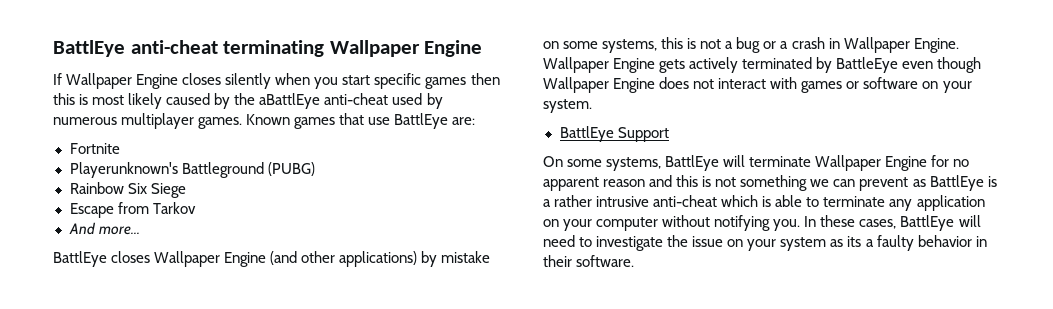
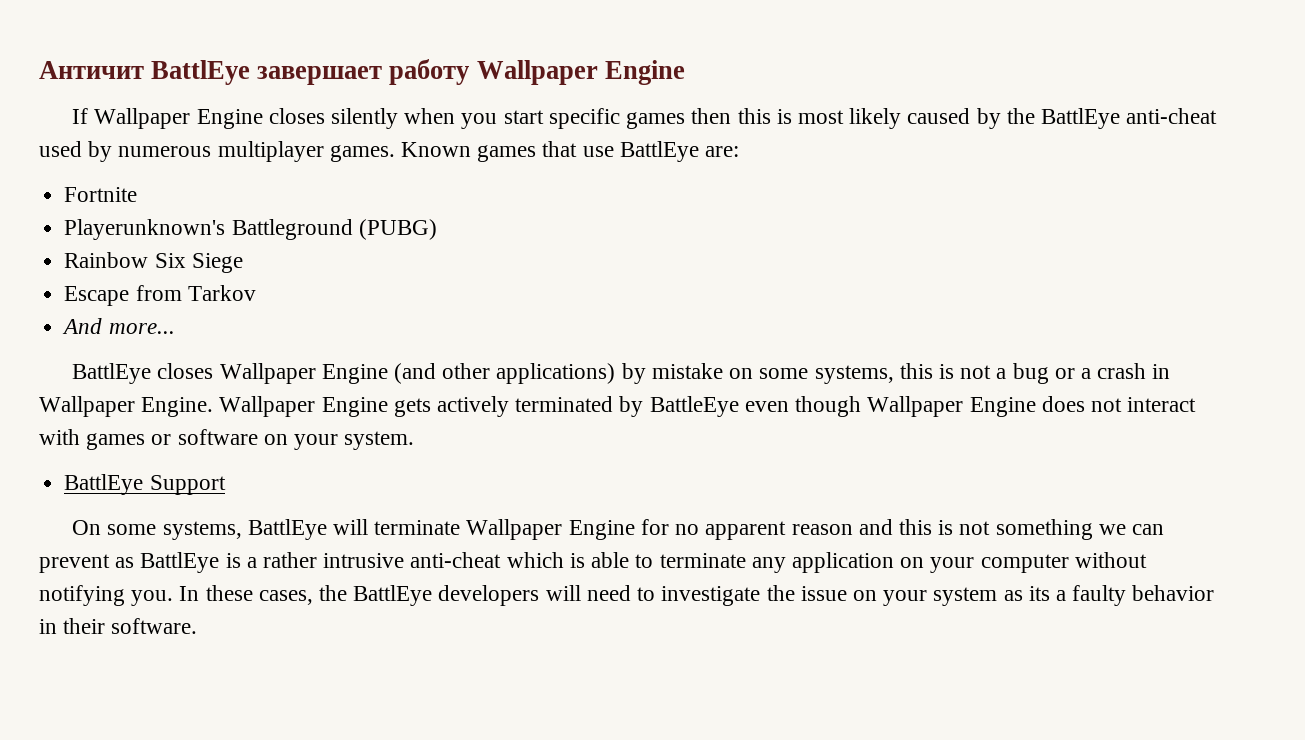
- BattlEye anti-cheat terminating Wallpaper Engine
+ Античит BattlEye завершает работу Wallpaper Engine
- If Wallpaper Engine closes silently when you start specific games then this is most likely caused by the aBattlEye anti-cheat used by numerous multiplayer games.
+ If Wallpaper Engine closes silently when you start specific games then this is most likely caused by the BattlEye anti-cheat used by numerous multiplayer games.
- In these cases, BattlEye will need to investigate the issue on your system as its a faulty behavior in their software.
+ In these cases, the BattlEye developers will need to investigate the issue on your system as its a faulty behavior in their software.

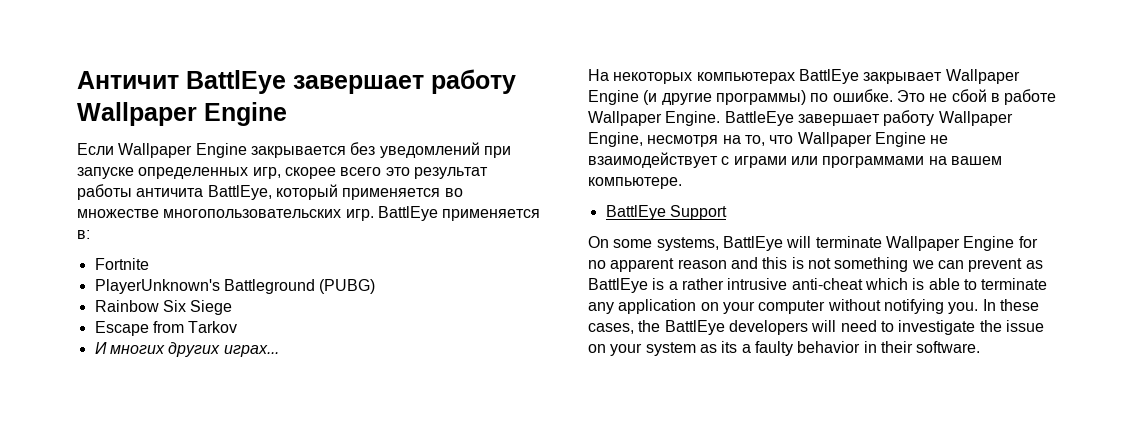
- If Wallpaper Engine closes silently when you start specific games then this is most likely caused by the BattlEye anti-cheat used by numerous multiplayer games. Known games that use BattlEye are:
+ Если Wallpaper Engine закрывается без уведомлений при запуске определенных игр, скорее всего это результат работы античита BattlEye, который применяется во множестве многопользовательских игр. BattlEye применяется в:
- Playerunknown's Battleground (PUBG)
+ PlayerUnknown's Battleground (PUBG)
- And more...
- BattlEye closes Wallpaper Engine (and other applications) by mistake on some systems, this is not a bug or a crash in Wallpaper Engine. Wallpaper Engine gets actively terminated by BattleEye even though Wallpaper Engine does not interact with games or software on your system.
+ И многих других играх...
+ На некоторых компьютерах BattlEye закрывает Wallpaper Engine (и другие программы) по ошибке. Это не сбой в работе Wallpaper Engine. BattleEye завершает работу Wallpaper Engine, несмотря на то, что Wallpaper Engine не взаимодействует с играми или программами на вашем компьютере.

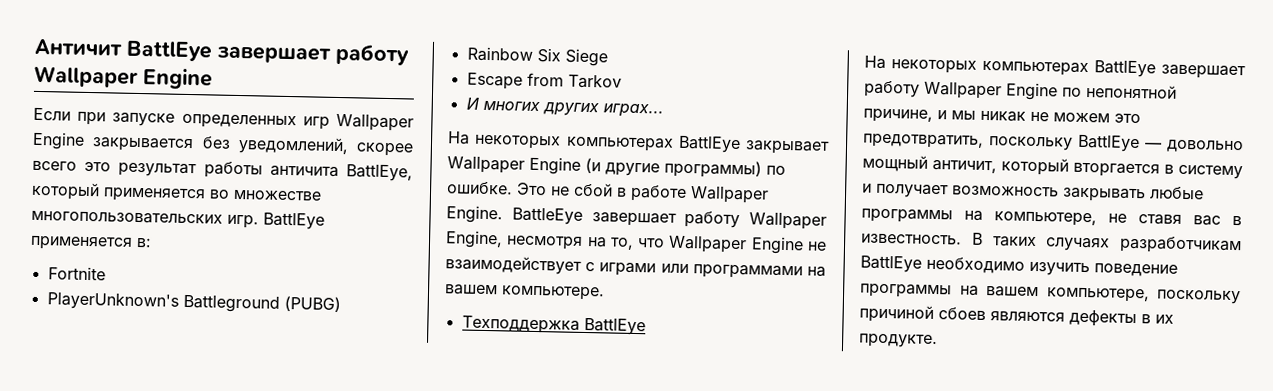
- Если Wallpaper Engine закрывается без уведомлений при запуске определенных игр, скорее всего это результат работы античита BattlEye, который применяется во множестве многопользовательских игр.
+ Если при запуске определенных игр Wallpaper Engine закрывается без уведомлений, скорее всего это результат работы античита BattlEye, который применяется во множестве многопользовательских игр.
- BattlEye Support
- On some systems, BattlEye will terminate Wallpaper Engine for no apparent reason and this is not something we can prevent as BattlEye is a rather intrusive anti-cheat which is able to terminate any application on your computer without notifying you. In these cases, the BattlEye developers will need to investigate the issue on your system as its a faulty behavior in their software.
+ Техподдержка BattlEye
+ На некоторых компьютерах BattlEye завершает работу Wallpaper Engine по непонятной причине, и мы никак не можем это предотвратить, поскольку BattlEye — довольно мощный античит, который вторгается в систему и получает возможность закрывать любые программы на компьютере, не ставя вас в известность. В таких случаях разработчикам BattlEye необходимо изучить поведение программы на вашем компьютере, поскольку причиной сбоев являются дефекты в их продукте.

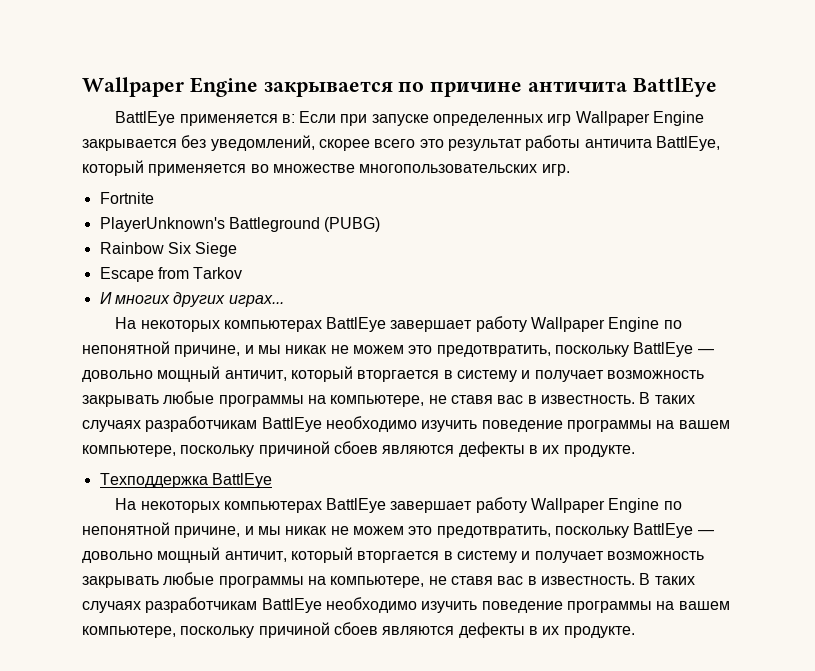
- Античит BattlEye завершает работу Wallpaper Engine
- Если при запуске определенных игр Wallpaper Engine закрывается без уведомлений, скорее всего это результат работы античита BattlEye, который применяется во множестве многопользовательских игр. BattlEye применяется в:
+ Wallpaper Engine закрывается по причине античита BattlEye
+ BattlEye применяется в: Если при запуске определенных игр Wallpaper Engine закрывается без уведомлений, скорее всего это результат работы античита BattlEye, который применяется во множестве многопользовательских игр.
  И многих других играх...
- На некоторых компьютерах BattlEye закрывает Wallpaper Engine (и другие программы) по ошибке. Это не сбой в работе Wallpaper Engine. BattleEye завершает работу Wallpaper Engine, несмотря на то, что Wallpaper Engine не взаимодействует с играми или программами на вашем компьютере.
+ На некоторых компьютерах BattlEye завершает работу Wallpaper Engine по непонятной причине, и мы никак не можем это предотвратить, поскольку BattlEye — довольно мощный античит, который вторгается в систему и получает возможность закрывать любые программы на компьютере, не ставя вас в известность. В таких случаях разработчикам BattlEye необходимо изучить поведение программы на вашем компьютере, поскольку причиной сбоев являются дефекты в их продукте.

